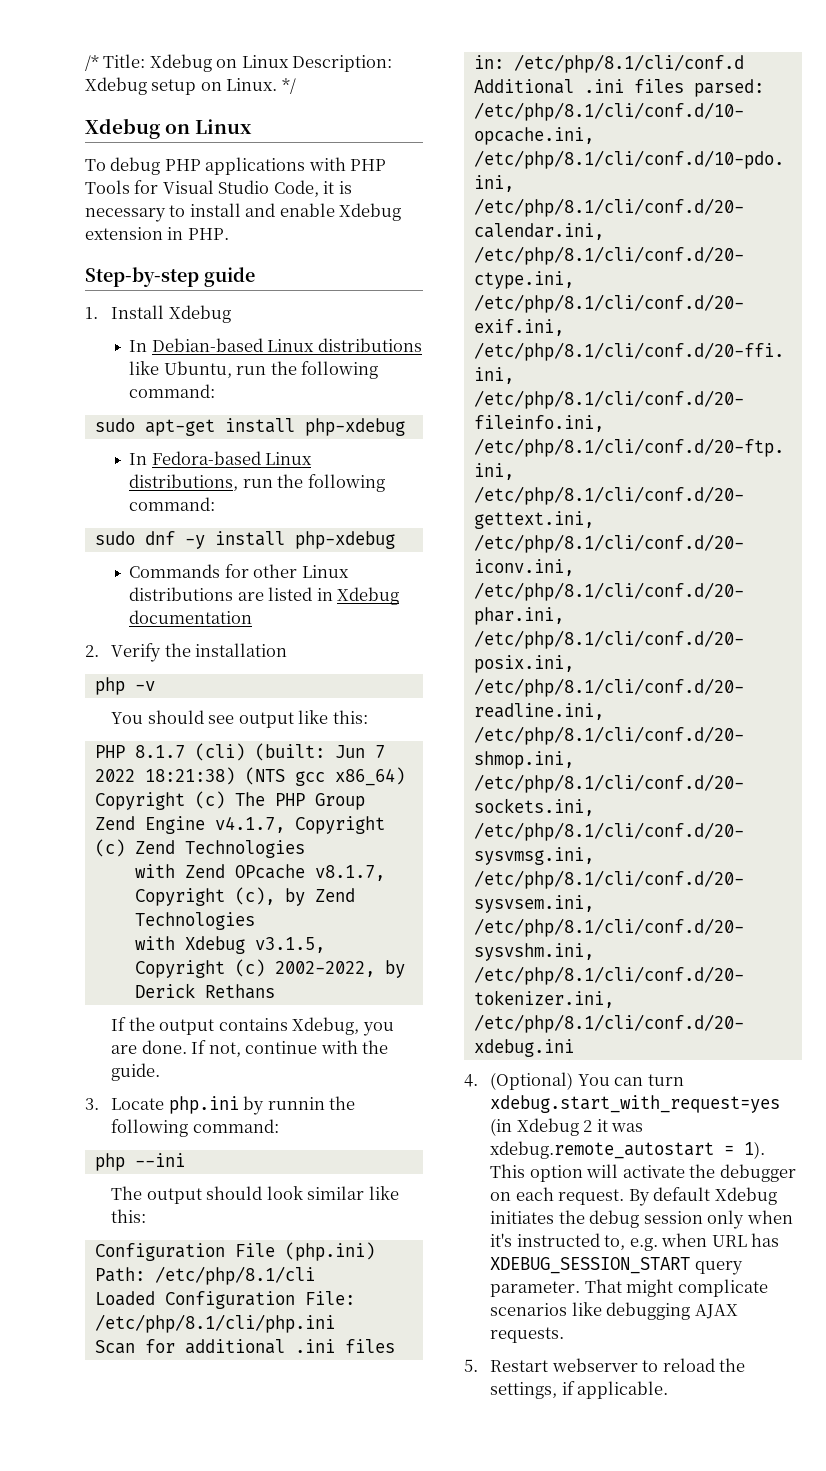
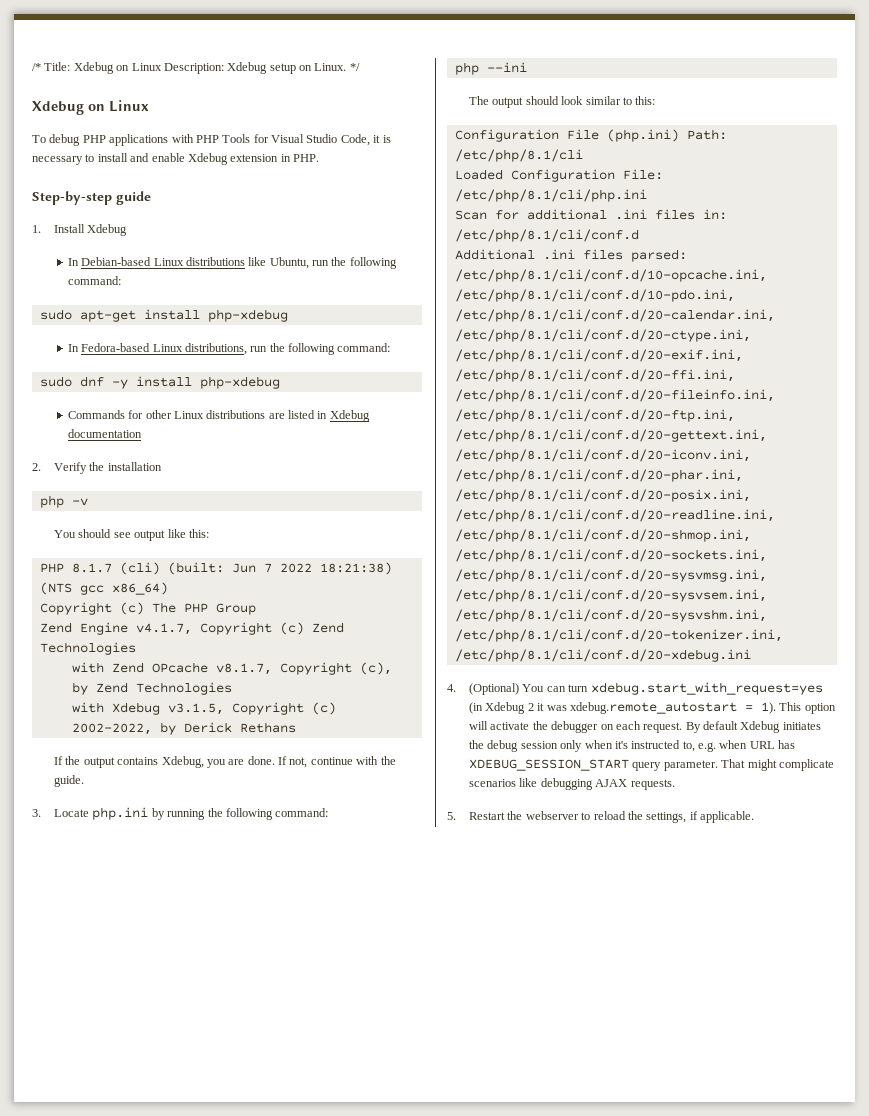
- 3. Locate php.ini by runnin the following command:
+ 3. Locate php.ini by running the following command:
- The output should look similar like this:
+ The output should look similar to this:
- 5. Restart webserver to reload the settings, if applicable.
+ 5. Restart the webserver to reload the settings, if applicable.

